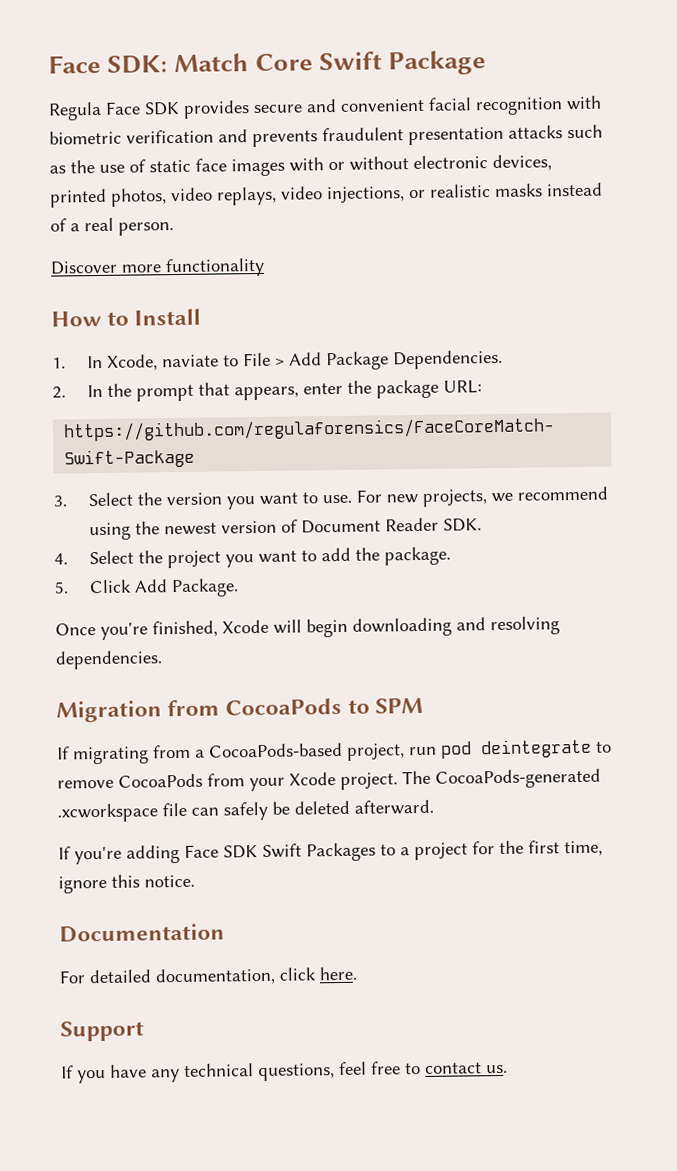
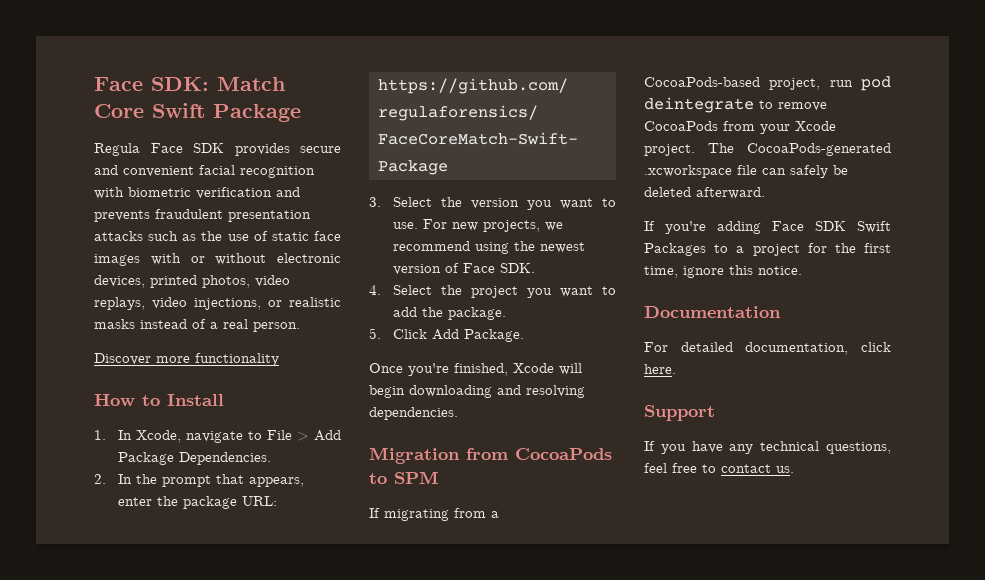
- 1. In Xcode, naviate to File > Add Package Dependencies.
+ 1. In Xcode, navigate to File > Add Package Dependencies.
- For new projects, we recommend using the newest version of Document Reader SDK.
+ For new projects, we recommend using the newest version of Face SDK.

